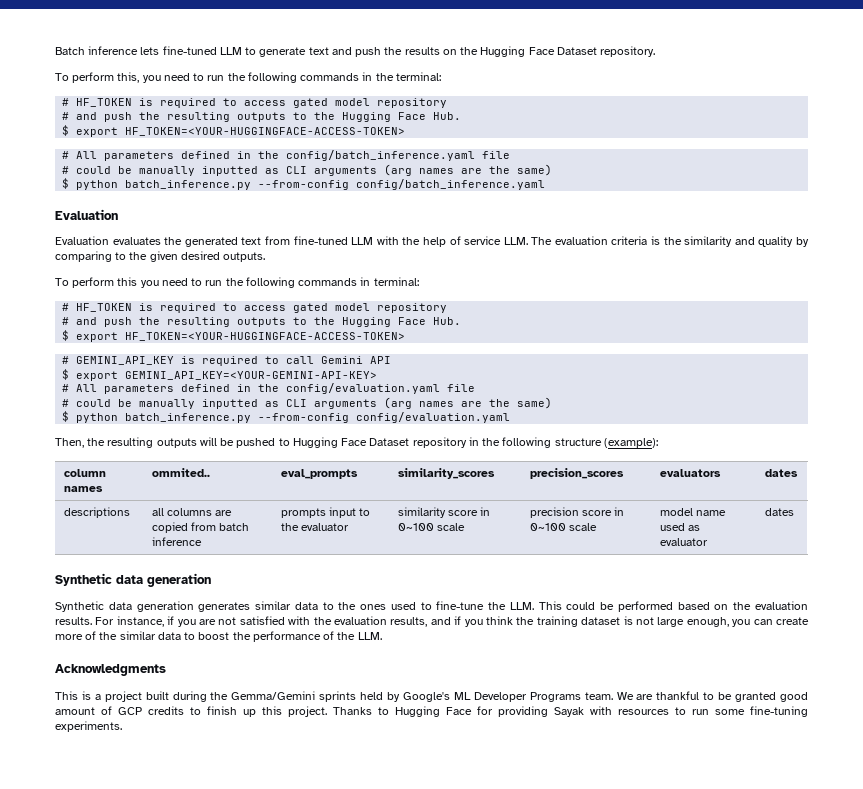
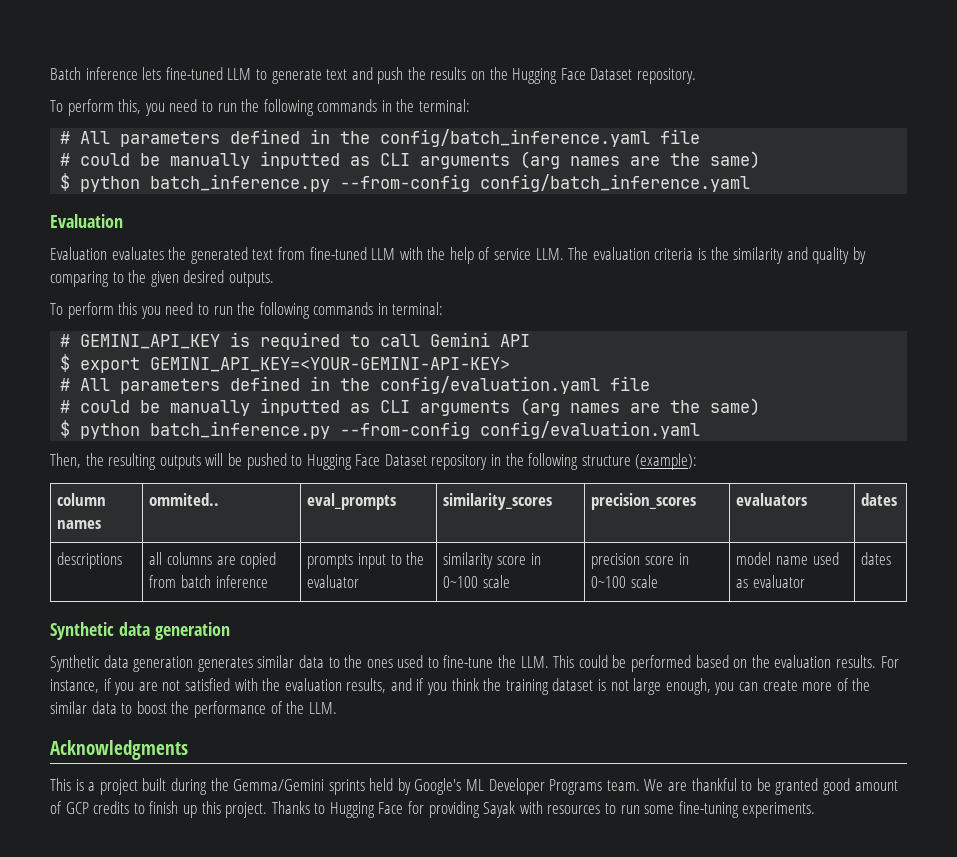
  To perform this, you need to run the following commands in the terminal:
- # HF_TOKEN is required to access gated model repository
- # and push the resulting outputs to the Hugging Face Hub.
- $ export HF_TOKEN=<YOUR-HUGGINGFACE-ACCESS-TOKEN>
  To perform this you need to run the following commands in terminal:
- # HF_TOKEN is required to access gated model repository
- # and push the resulting outputs to the Hugging Face Hub.
- $ export HF_TOKEN=<YOUR-HUGGINGFACE-ACCESS-TOKEN>

